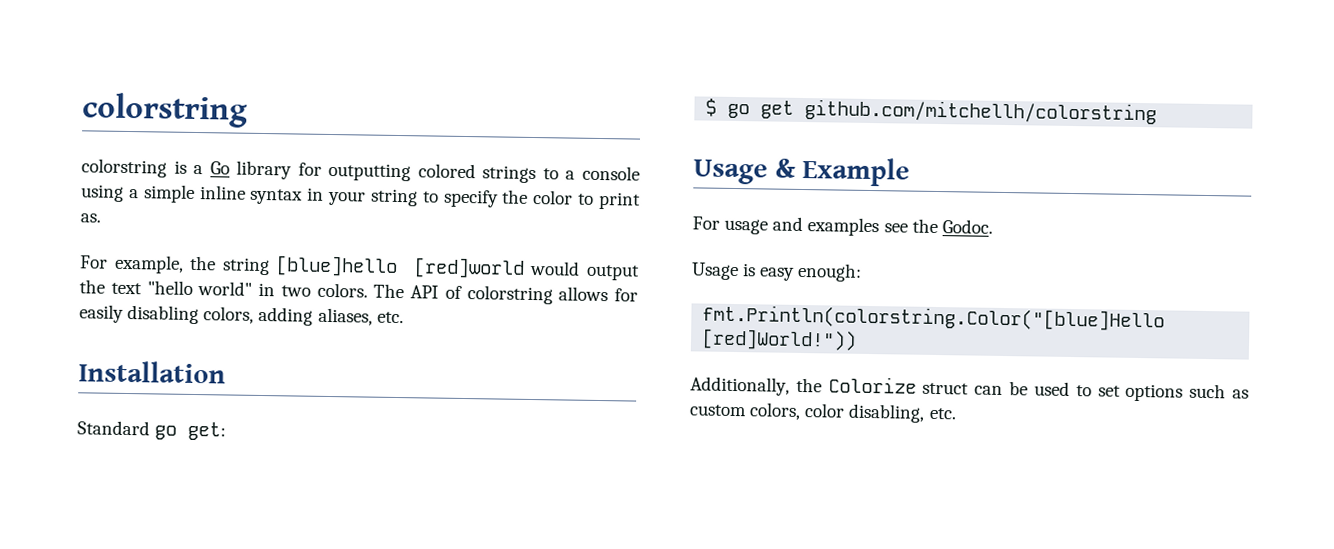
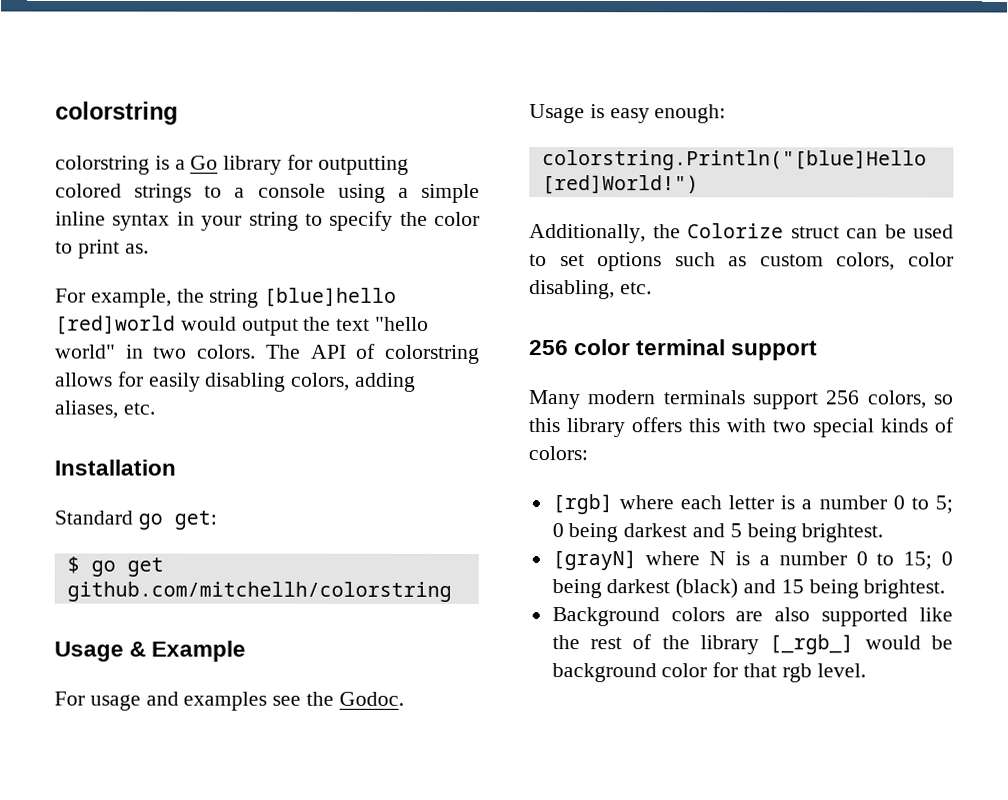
- fmt.Println(colorstring.Color("[blue]Hello [red]World!"))
+ colorstring.Println("[blue]Hello [red]World!")
+ 256 color terminal support
+ Many modern terminals support 256 colors, so this library offers this with two special kinds of colors:
+ [rgb] where each letter is a number 0 to 5; 0 being darkest and 5 being brightest.
+ [grayN] where N is a number 0 to 15; 0 being darkest (black) and 15 being brightest.
+ Background colors are also supported like the rest of the library [_rgb_] would be background color for that rgb level.

